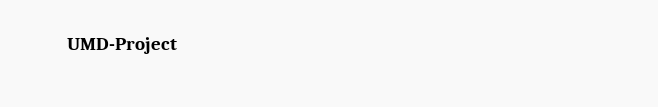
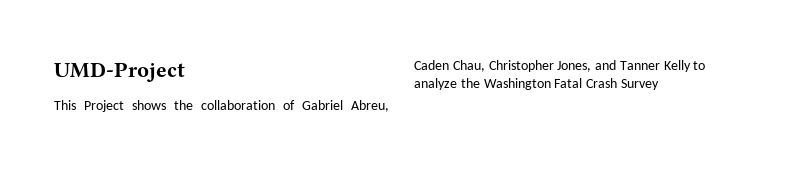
+ This Project shows the collaboration of Gabriel Abreu, Caden Chau, Christopher Jones, and Tanner Kelly to analyze the Washington Fatal Crash Survey

